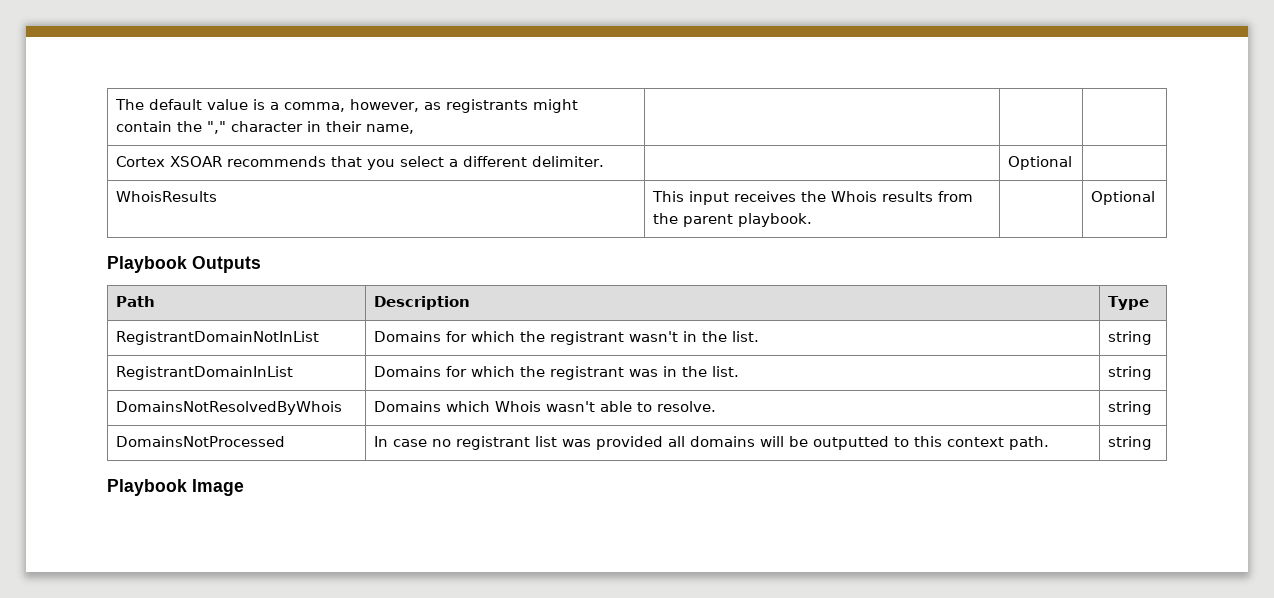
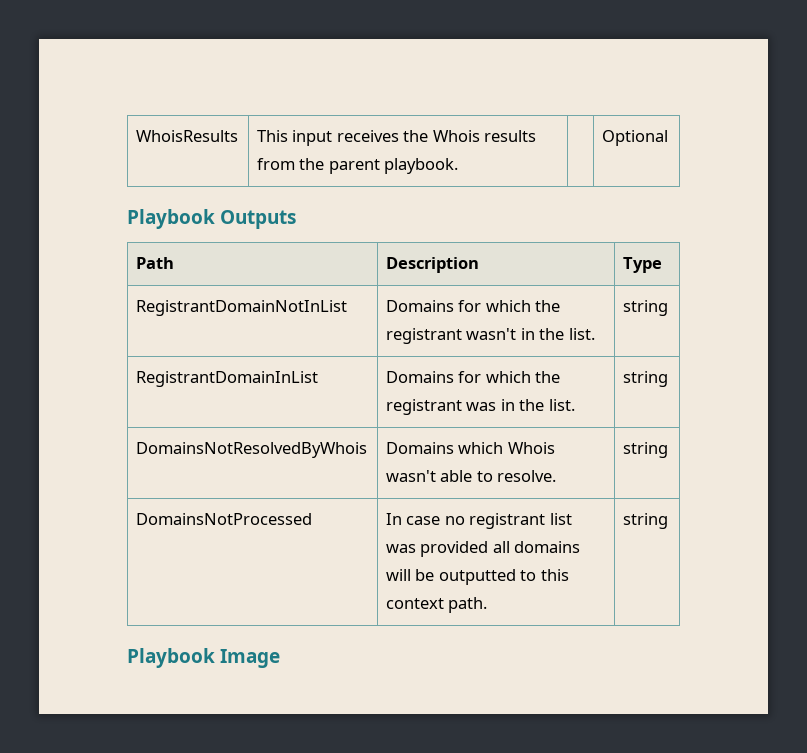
- The default value is a comma, however, as registrants might contain the "," character in their name, | | |
- Cortex XSOAR recommends that you select a different delimiter. | | Optional |

